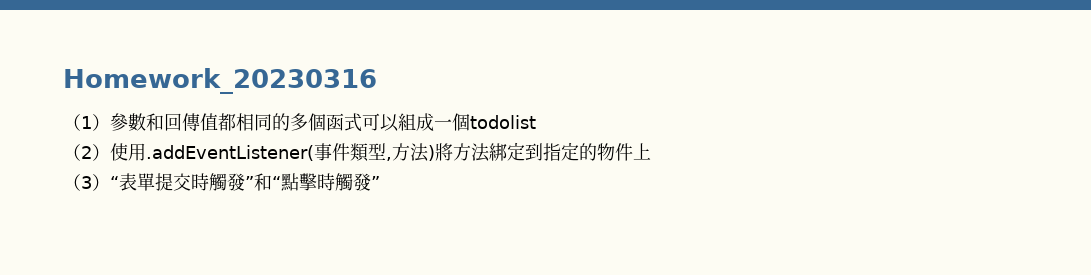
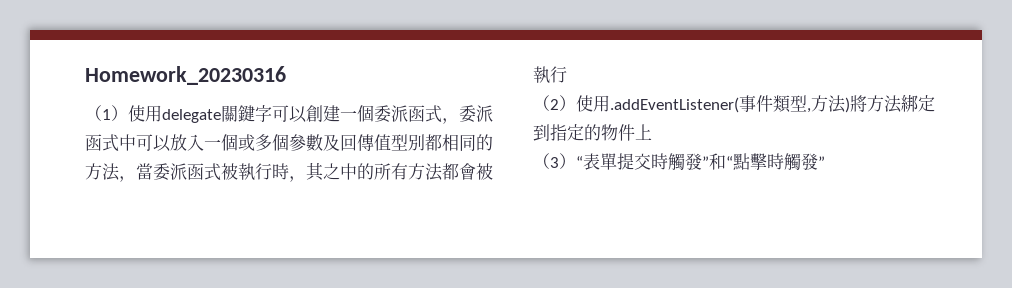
- （1）參數和回傳值都相同的多個函式可以組成一個todolist
+ （1）使用delegate關鍵字可以創建一個委派函式，委派函式中可以放入一個或多個參數及回傳值型別都相同的方法，當委派函式被執行時，其之中的所有方法都會被執行

